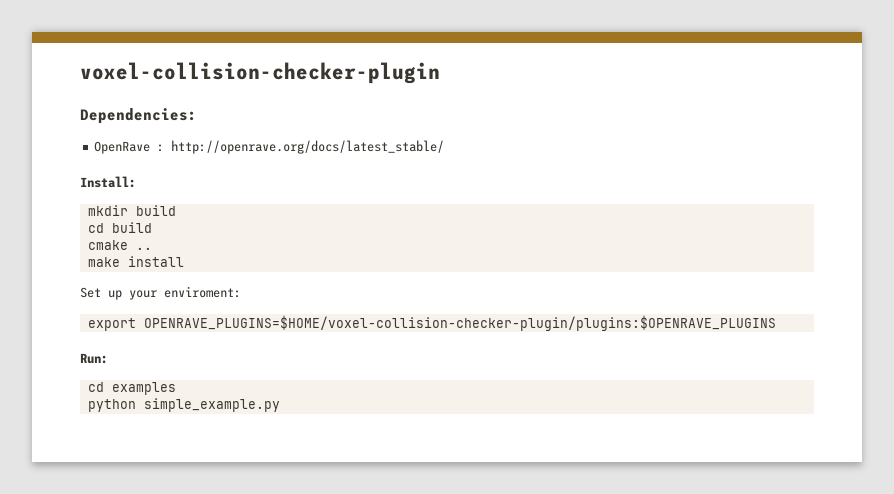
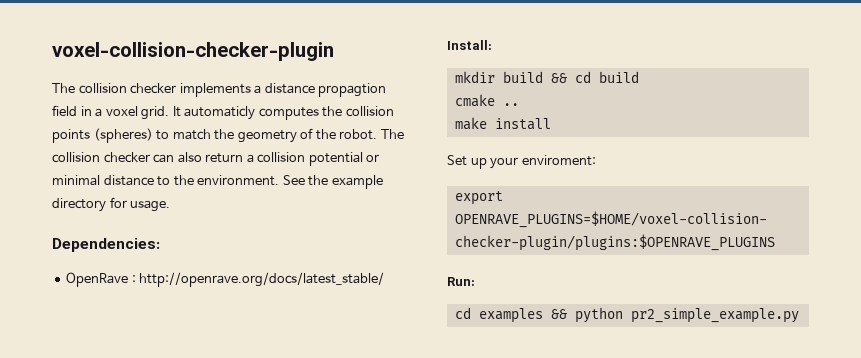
+ The collision checker implements a distance propagtion field in a voxel grid. It automaticly computes the collision points (spheres) to match the geometry of the robot. The collision checker can also return a collision potential or minimal distance to the environment. See the example directory for usage.
- mkdir build
- cd build
+ mkdir build && cd build
- cd examples
- python simple_example.py
+ cd examples && python pr2_simple_example.py

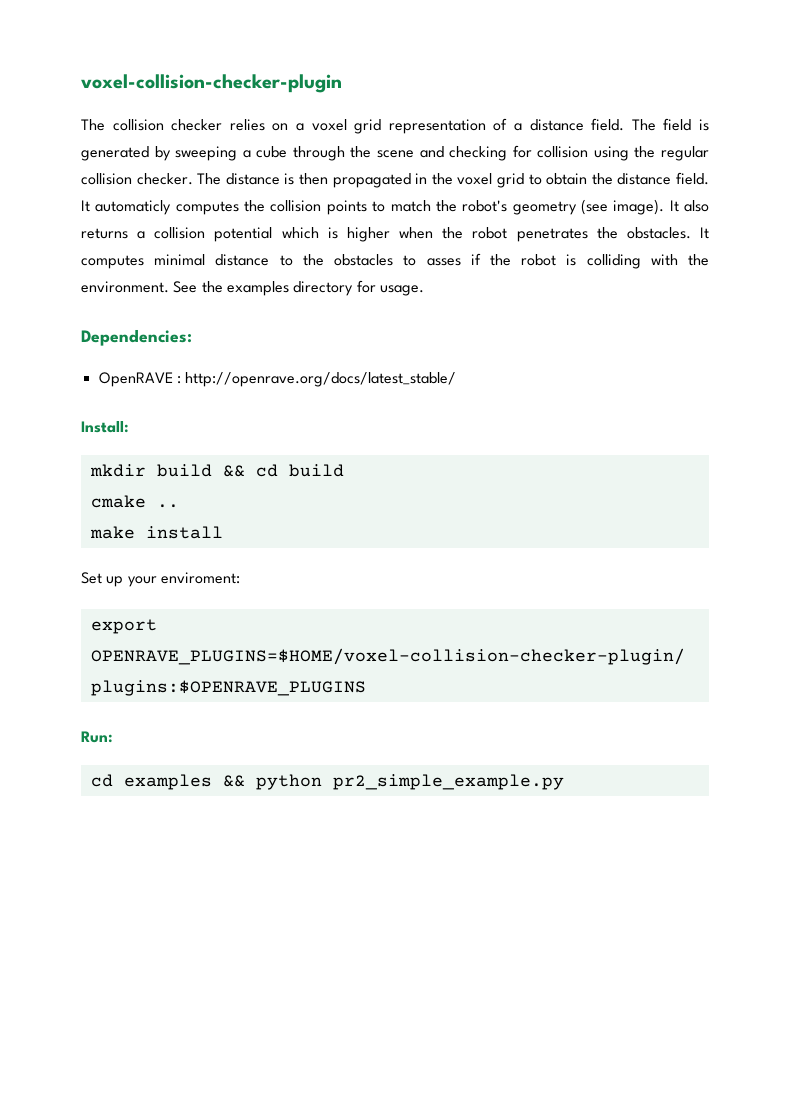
- The collision checker implements a distance propagtion field in a voxel grid.
+ The collision checker relies on a voxel grid representation of a distance field. The field is generated by sweeping a cube through the scene and checking for collision using the regular collision checker. The distance is then propagated in the voxel grid to obtain the distance field.
- It automaticly computes the collision points (spheres) to match the geometry of the robot. The collision checker can also return a collision potential or minimal distance to the environment.
+ It automaticly computes the collision points to match the robot's geometry (see image). It also returns a collision potential which is higher when the robot penetrates the obstacles. It computes minimal distance to the obstacles to asses if the robot is colliding with the environment.
- See the example directory for usage.
+ See the examples directory for usage.
- OpenRave : http://openrave.org/docs/latest_stable/
+ OpenRAVE : http://openrave.org/docs/latest_stable/

